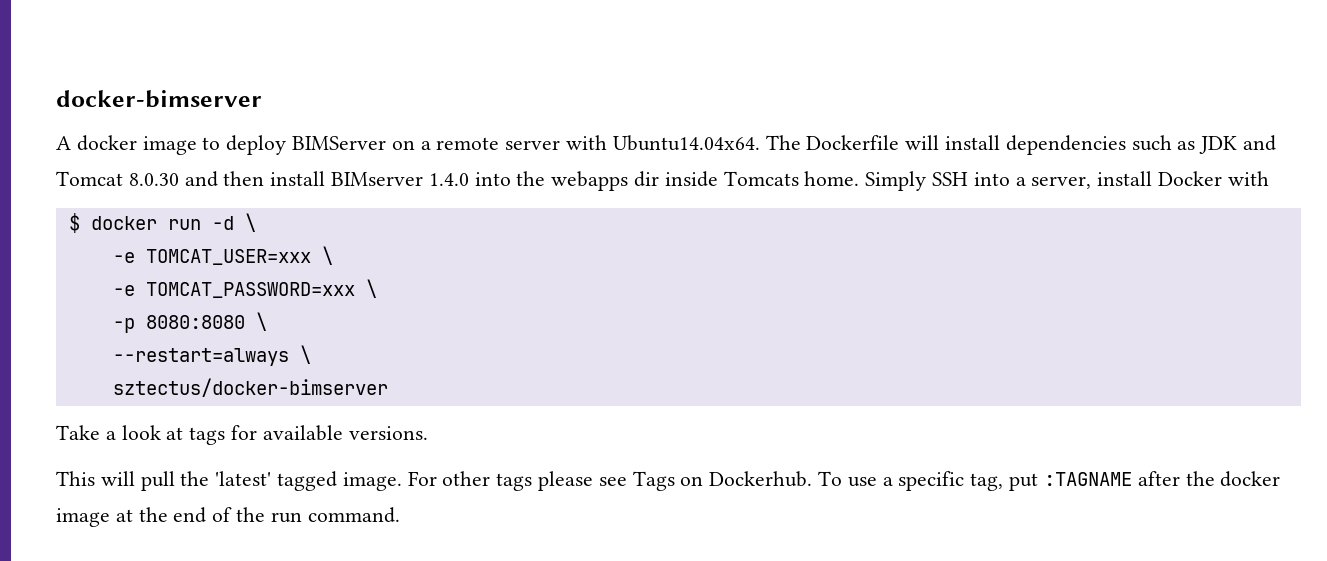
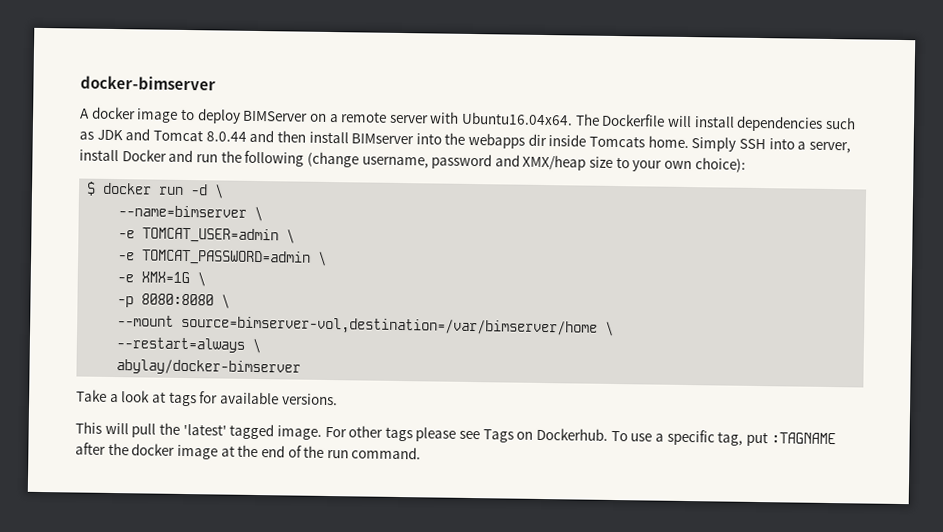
- A docker image to deploy BIMServer on a remote server with Ubuntu14.04x64. The Dockerfile will install dependencies such as JDK and Tomcat 8.0.30 and then install BIMserver 1.4.0 into the webapps dir inside Tomcats home.
+ A docker image to deploy BIMServer on a remote server with Ubuntu16.04x64. The Dockerfile will install dependencies such as JDK and Tomcat 8.0.44 and then install BIMserver into the webapps dir inside Tomcats home.
- Simply SSH into a server, install Docker with
+ Simply SSH into a server, install Docker and run the following (change username, password and XMX/heap size to your own choice):
- -e TOMCAT_USER=xxx \
- -e TOMCAT_PASSWORD=xxx \
+ --name=bimserver \
+ -e TOMCAT_USER=admin \
+ -e TOMCAT_PASSWORD=admin \
+ -e XMX=1G \
+ --mount source=bimserver-vol,destination=/var/bimserver/home \
- sztectus/docker-bimserver
+ abylay/docker-bimserver

